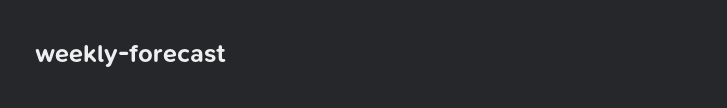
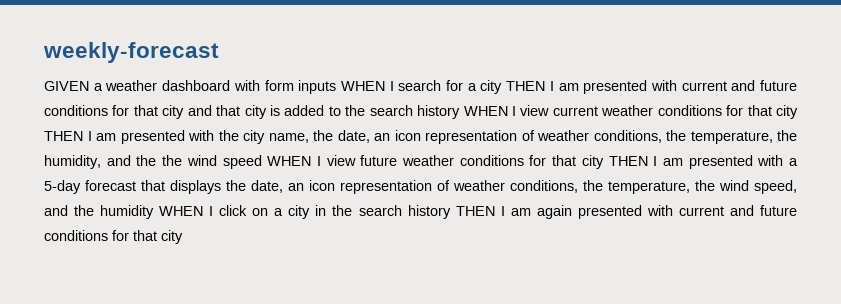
+ GIVEN a weather dashboard with form inputs WHEN I search for a city THEN I am presented with current and future conditions for that city and that city is added to the search history WHEN I view current weather conditions for that city THEN I am presented with the city name, the date, an icon representation of weather conditions, the temperature, the humidity, and the the wind speed WHEN I view future weather conditions for that city THEN I am presented with a 5-day forecast that displays the date, an icon representation of weather conditions, the temperature, the wind speed, and the humidity WHEN I click on a city in the search history THEN I am again presented with current and future conditions for that city

